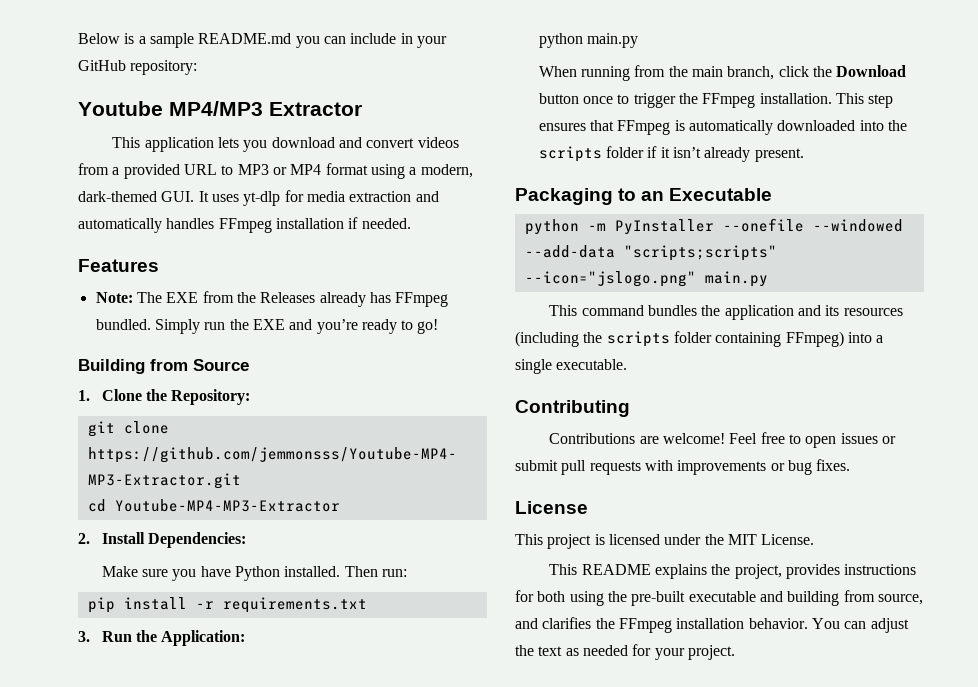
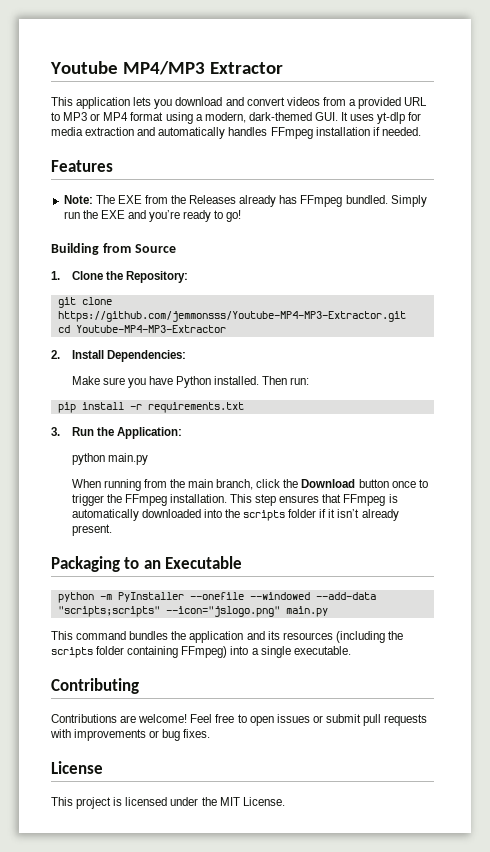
- Below is a sample README.md you can include in your GitHub repository:
- This README explains the project, provides instructions for both using the pre-built executable and building from source, and clarifies the FFmpeg installation behavior. You can adjust the text as needed for your project.

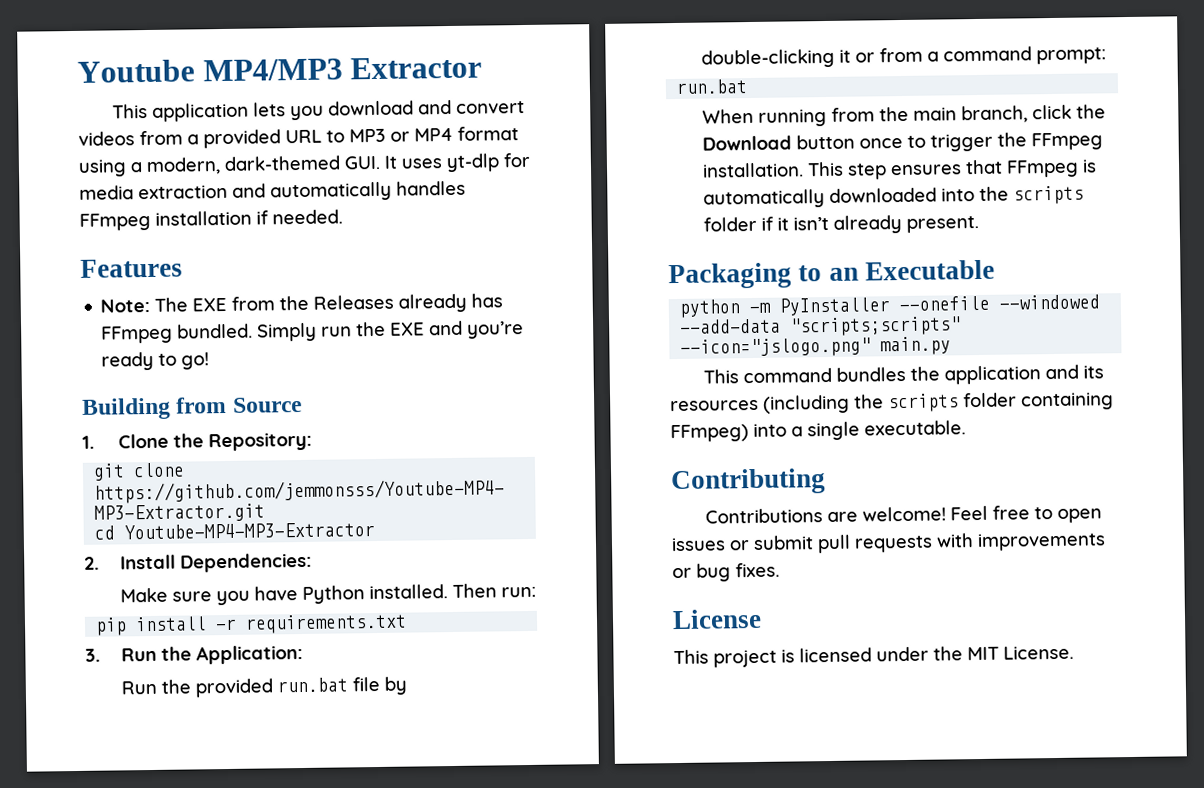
- python main.py
+ Run the provided run.bat file by double-clicking it or from a command prompt:
+ run.bat

